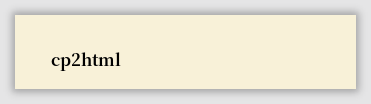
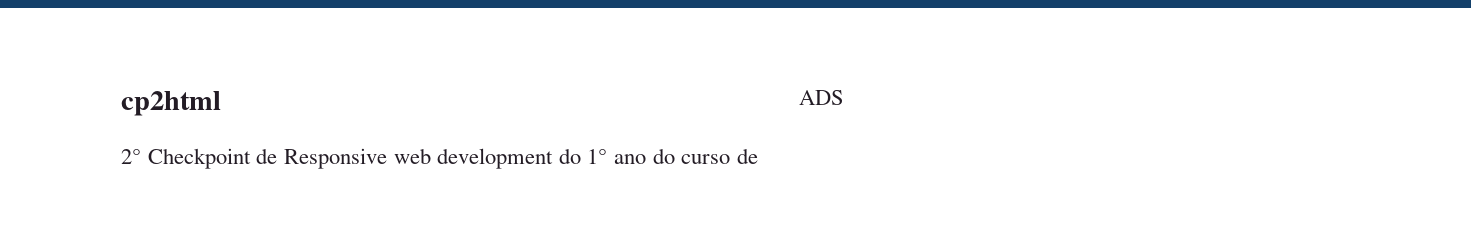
+ 2° Checkpoint de Responsive web development do 1° ano do curso de ADS

